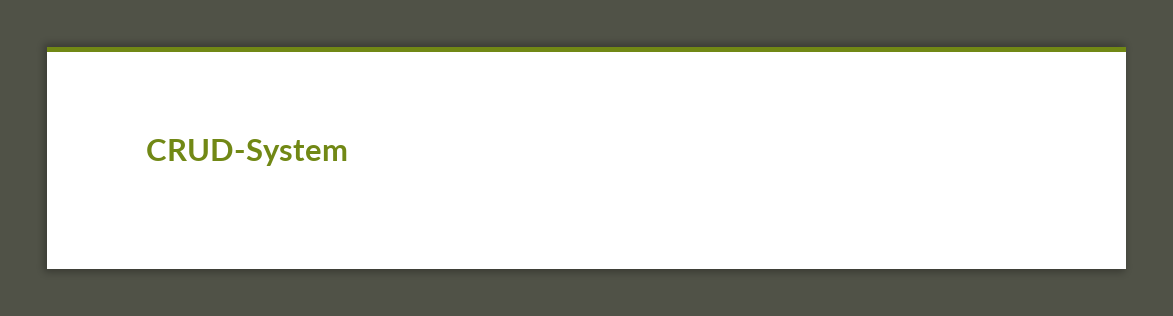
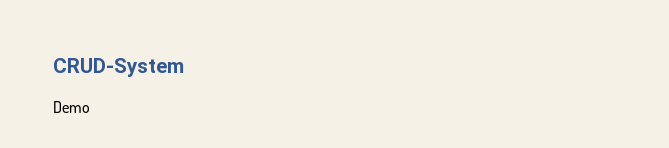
+ Demo

